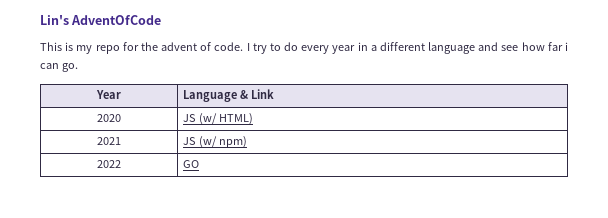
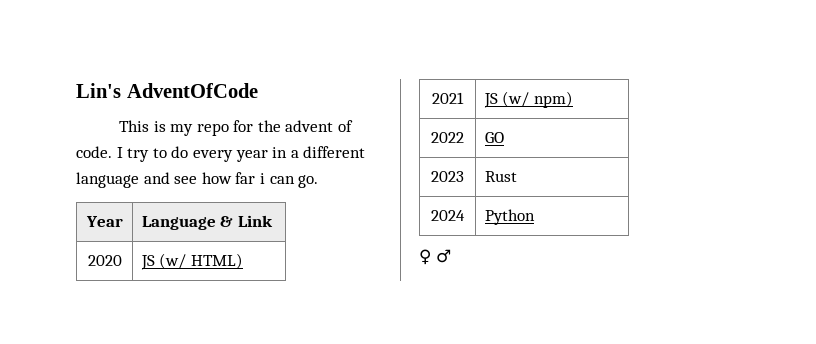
+ 2023 | Rust
+ 2024 | Python
+ ♀ ♂

